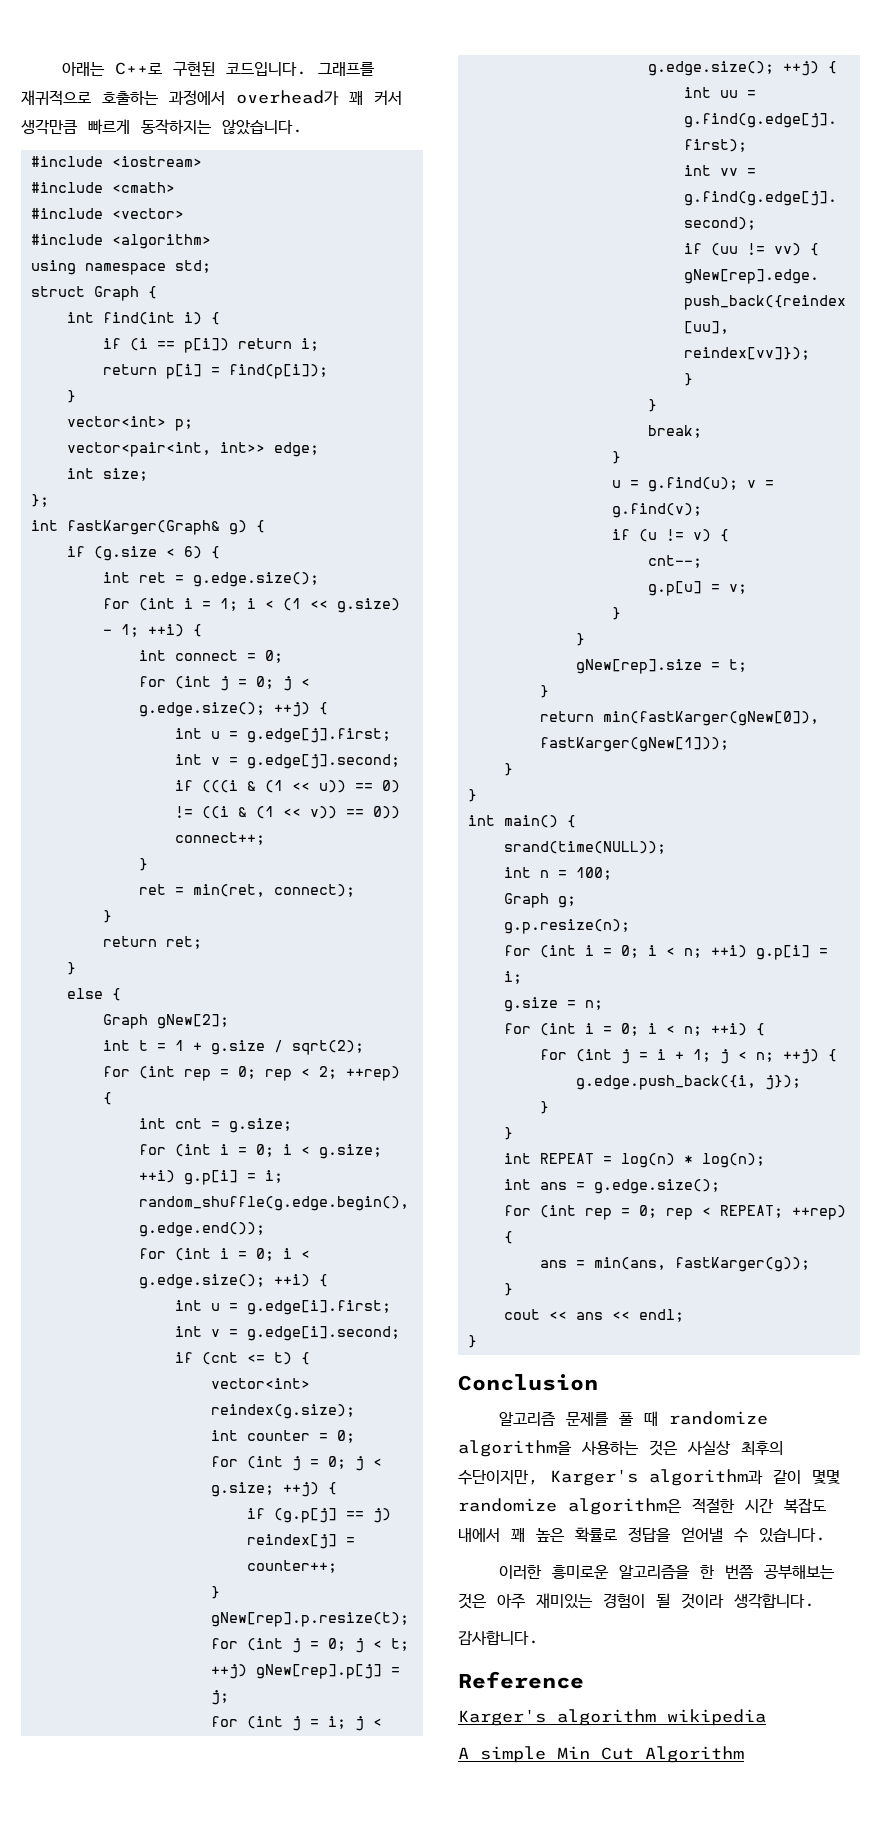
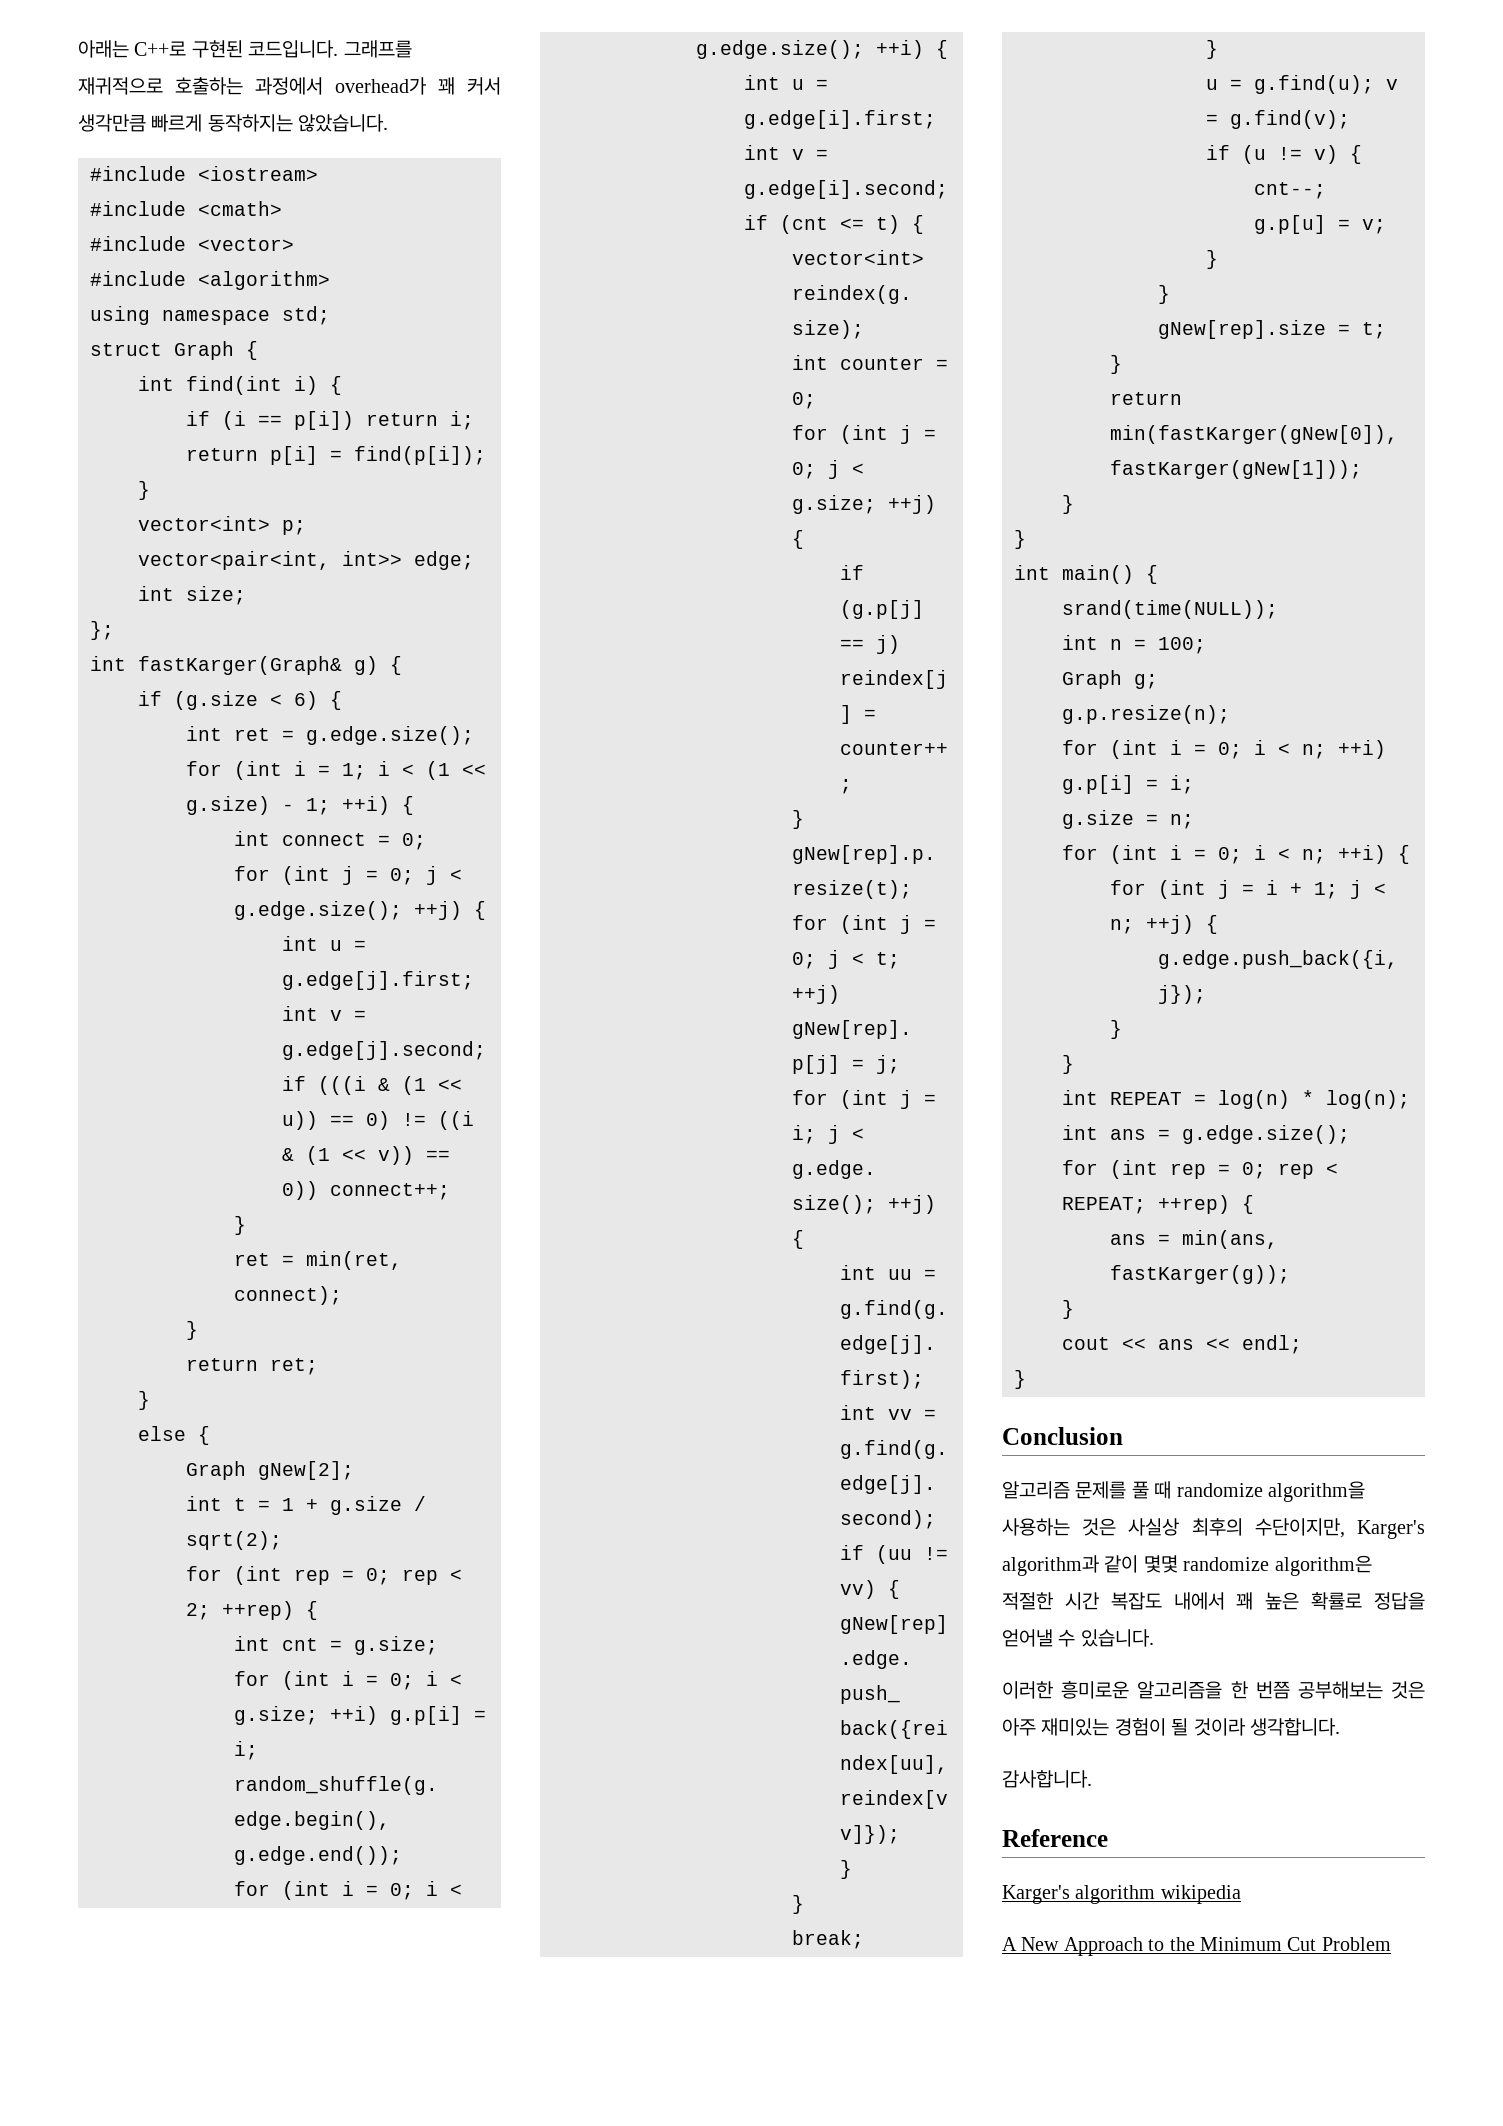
- A simple Min Cut Algorithm
+ A New Approach to the Minimum Cut Problem

